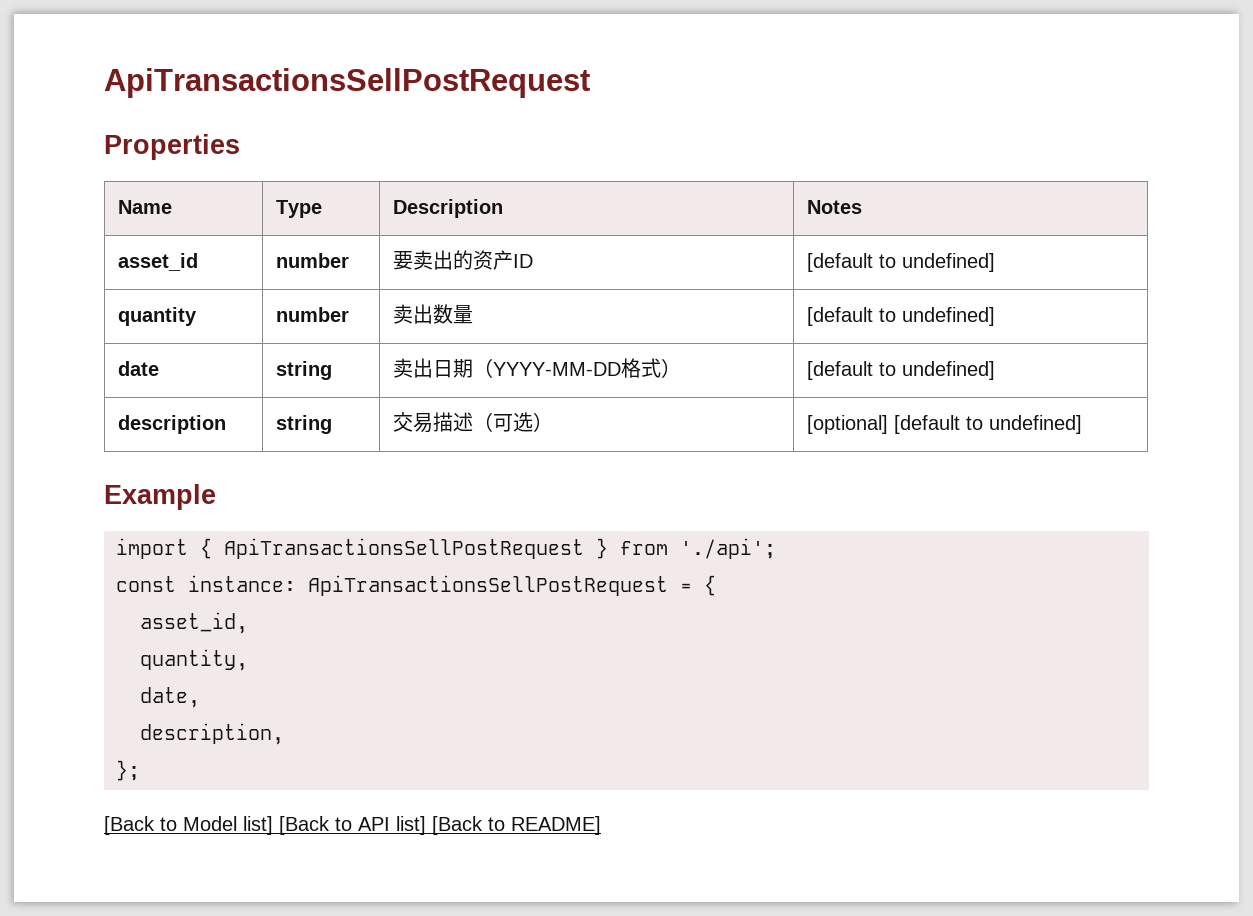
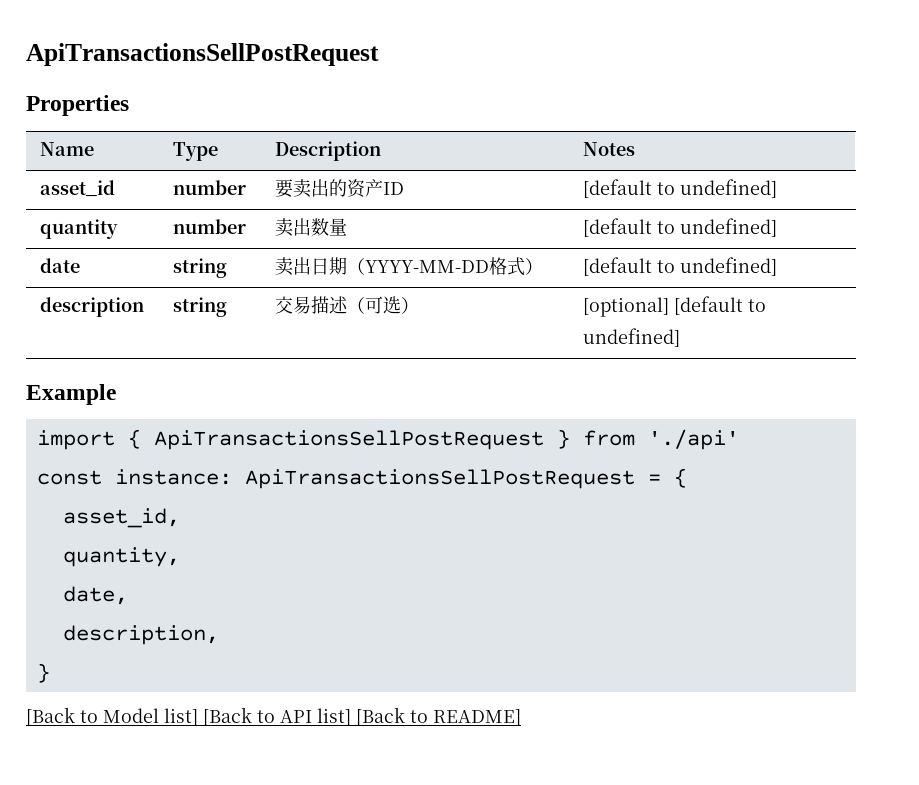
- import { ApiTransactionsSellPostRequest } from './api';
+ import { ApiTransactionsSellPostRequest } from './api'
  description,
- };
+ }

